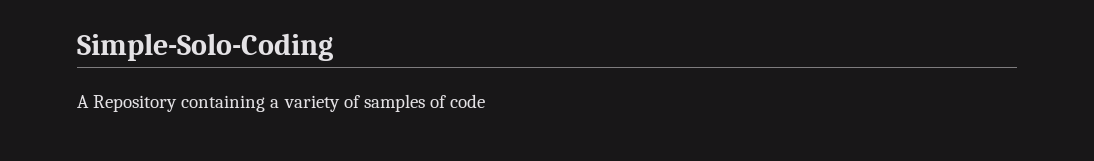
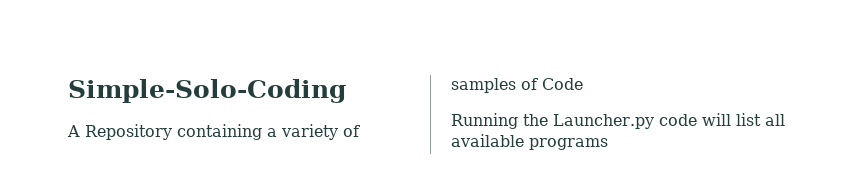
- A Repository containing a variety of samples of code
+ A Repository containing a variety of samples of Code
+ Running the Launcher.py code will list all available programs

